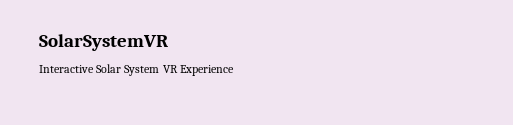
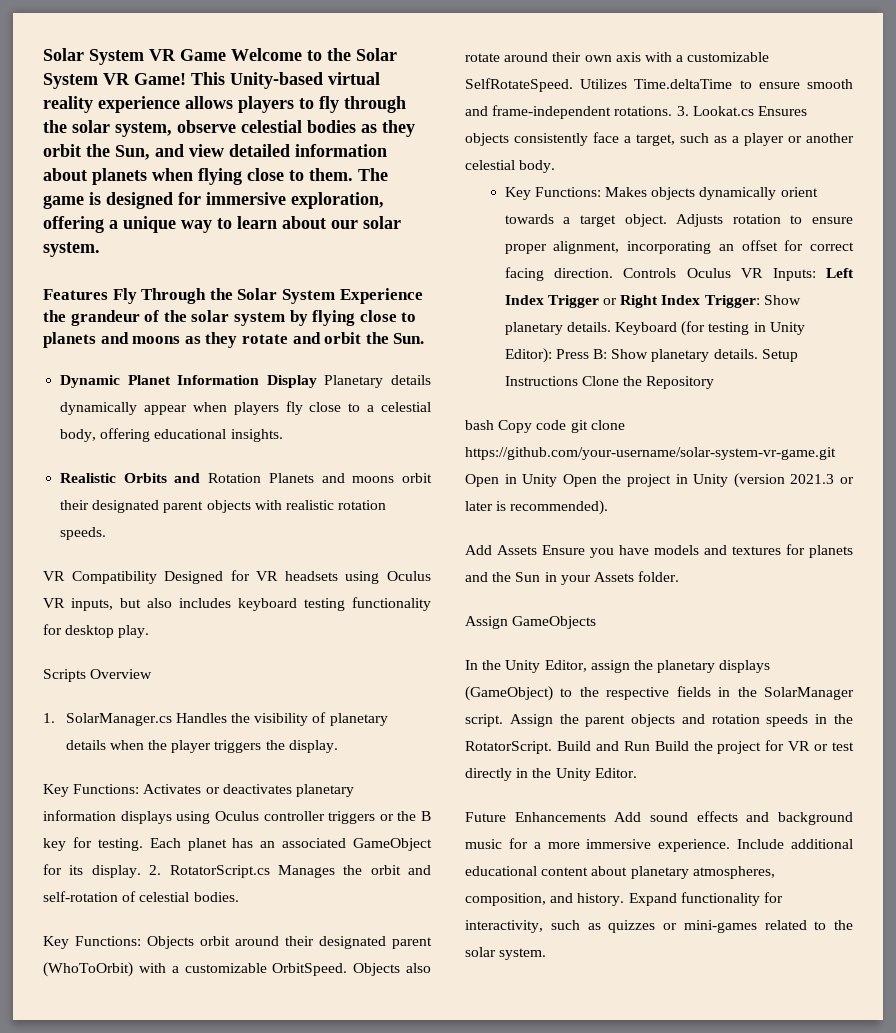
- SolarSystemVR
- Interactive Solar System VR Experience
+ Solar System VR Game Welcome to the Solar System VR Game! This Unity-based virtual reality experience allows players to fly through the solar system, observe celestial bodies as they orbit the Sun, and view detailed information about planets when flying close to them. The game is designed for immersive exploration, offering a unique way to learn about our solar system.
+ Features Fly Through the Solar System Experience the grandeur of the solar system by flying close to planets and moons as they rotate and orbit the Sun.
+ Dynamic Planet Information Display Planetary details dynamically appear when players fly close to a celestial body, offering educational insights.
+ Realistic Orbits and Rotation Planets and moons orbit their designated parent objects with realistic rotation speeds.
+ VR Compatibility Designed for VR headsets using Oculus VR inputs, but also includes keyboard testing functionality for desktop play.
+ Scripts Overview
+ 1. SolarManager.cs Handles the visibility of planetary details when the player triggers the display.
+ Key Functions: Activates or deactivates planetary information displays using Oculus controller triggers or the B key for testing. Each planet has an associated GameObject for its display. 2. RotatorScript.cs Manages the orbit and self-rotation of celestial bodies.
+ Key Functions: Objects orbit around their designated parent (WhoToOrbit) with a customizable OrbitSpeed. Objects also rotate around their own axis with a customizable SelfRotateSpeed. Utilizes Time.deltaTime to ensure smooth and frame-independent rotations. 3. Lookat.cs Ensures objects consistently face a target, such as a player or another celestial body.
+ Key Functions: Makes objects dynamically orient towards a target object. Adjusts rotation to ensure proper alignment, incorporating an offset for correct facing direction. Controls Oculus VR Inputs: Left Index Trigger or Right Index Trigger: Show planetary details. Keyboard (for testing in Unity Editor): Press B: Show planetary details. Setup Instructions Clone the Repository
+ bash Copy code git clone https://github.com/your-username/solar-system-vr-game.git Open in Unity Open the project in Unity (version 2021.3 or later is recommended).
+ Add Assets Ensure you have models and textures for planets and the Sun in your Assets folder.
+ Assign GameObjects
+ In the Unity Editor, assign the planetary displays (GameObject) to the respective fields in the SolarManager script. Assign the parent objects and rotation speeds in the RotatorScript. Build and Run Build the project for VR or test directly in the Unity Editor.
+ Future Enhancements Add sound effects and background music for a more immersive experience. Include additional educational content about planetary atmospheres, composition, and history. Expand functionality for interactivity, such as quizzes or mini-games related to the solar system.

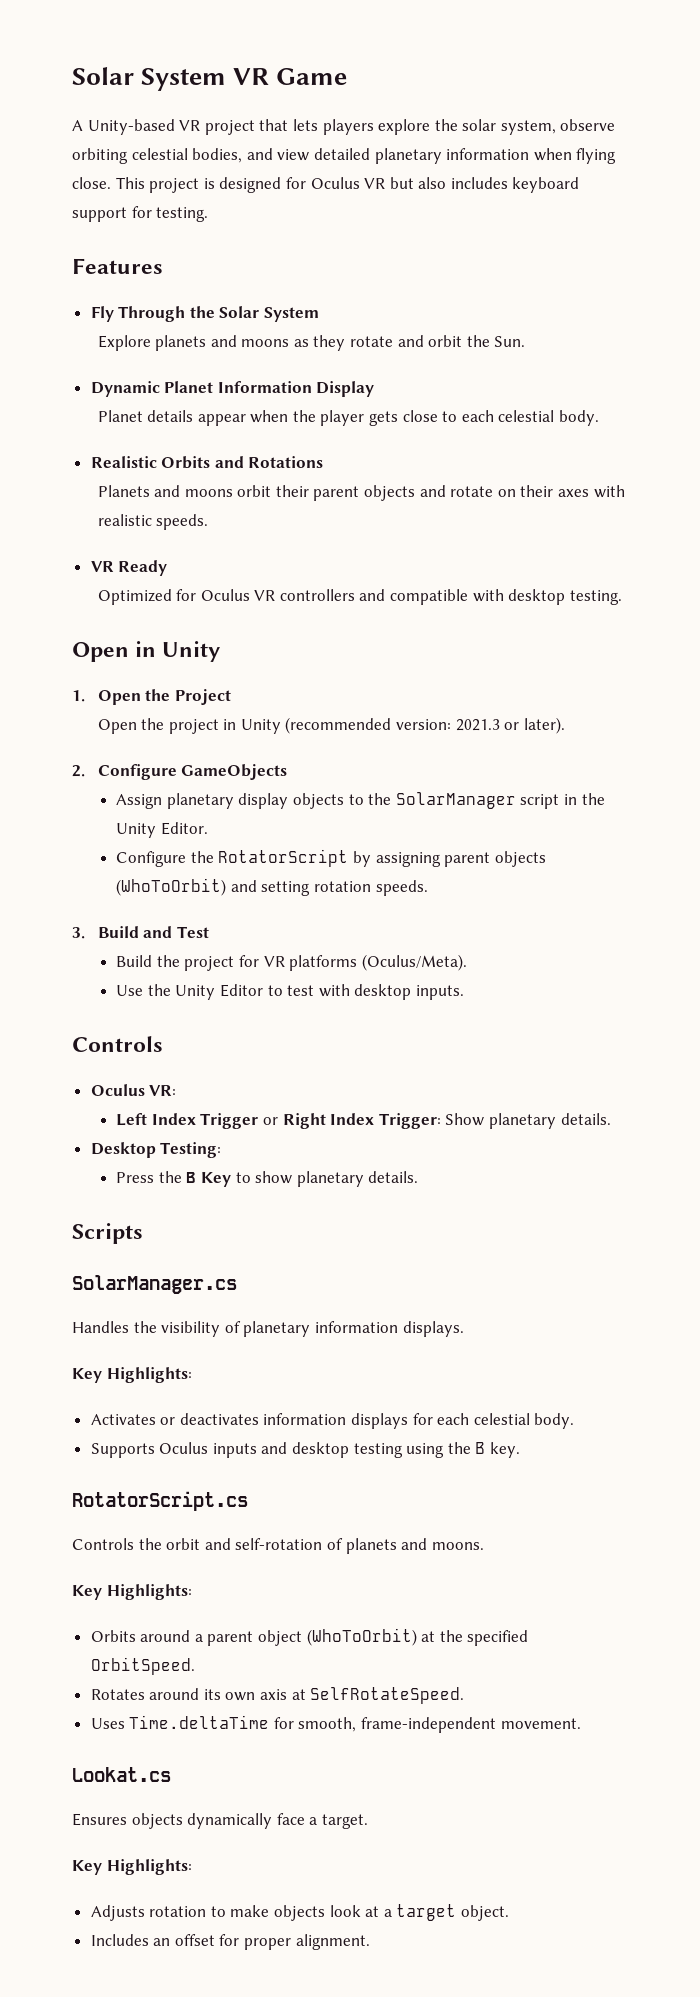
- Solar System VR Game Welcome to the Solar System VR Game! This Unity-based virtual reality experience allows players to fly through the solar system, observe celestial bodies as they orbit the Sun, and view detailed information about planets when flying close to them. The game is designed for immersive exploration, offering a unique way to learn about our solar system.
+ Solar System VR Game
+ A Unity-based VR project that lets players explore the solar system, observe orbiting celestial bodies, and view detailed planetary information when flying close. This project is designed for Oculus VR but also includes keyboard support for testing.
- Features Fly Through the Solar System Experience the grandeur of the solar system by flying close to planets and moons as they rotate and orbit the Sun.
+ Features
+ Fly Through the Solar System
+ Explore planets and moons as they rotate and orbit the Sun.
- Dynamic Planet Information Display Planetary details dynamically appear when players fly close to a celestial body, offering educational insights.
+ Dynamic Planet Information Display
+ Planet details appear when the player gets close to each celestial body.
- Realistic Orbits and Rotation Planets and moons orbit their designated parent objects with realistic rotation speeds.
- VR Compatibility Designed for VR headsets using Oculus VR inputs, but also includes keyboard testing functionality for desktop play.
- Scripts Overview
- 1. SolarManager.cs Handles the visibility of planetary details when the player triggers the display.
- Key Functions: Activates or deactivates planetary information displays using Oculus controller triggers or the B key for testing. Each planet has an associated GameObject for its display. 2. RotatorScript.cs Manages the orbit and self-rotation of celestial bodies.
- Key Functions: Objects orbit around their designated parent (WhoToOrbit) with a customizable OrbitSpeed. Objects also rotate around their own axis with a customizable SelfRotateSpeed. Utilizes Time.deltaTime to ensure smooth and frame-independent rotations. 3. Lookat.cs Ensures objects consistently face a target, such as a player or another celestial body.
- Key Functions: Makes objects dynamically orient towards a target object. Adjusts rotation to ensure proper alignment, incorporating an offset for correct facing direction. Controls Oculus VR Inputs: Left Index Trigger or Right Index Trigger: Show planetary details. Keyboard (for testing in Unity Editor): Press B: Show planetary details. Setup Instructions Clone the Repository
- bash Copy code git clone https://github.com/your-username/solar-system-vr-game.git Open in Unity Open the project in Unity (version 2021.3 or later is recommended).
- Add Assets Ensure you have models and textures for planets and the Sun in your Assets folder.
- Assign GameObjects
- In the Unity Editor, assign the planetary displays (GameObject) to the respective fields in the SolarManager script. Assign the parent objects and rotation speeds in the RotatorScript. Build and Run Build the project for VR or test directly in the Unity Editor.
- Future Enhancements Add sound effects and background music for a more immersive experience. Include additional educational content about planetary atmospheres, composition, and history. Expand functionality for interactivity, such as quizzes or mini-games related to the solar system.
+ Realistic Orbits and Rotations
+ Planets and moons orbit their parent objects and rotate on their axes with realistic speeds.
+ VR Ready
+ Optimized for Oculus VR controllers and compatible with desktop testing.
+ Open in Unity
+ 1. Open the Project
+ Open the project in Unity (recommended version: 2021.3 or later).
+ 2. Configure GameObjects
+ Assign planetary display objects to the SolarManager script in the Unity Editor.
+ Configure the RotatorScript by assigning parent objects (WhoToOrbit) and setting rotation speeds.
+ 3. Build and Test
+ Build the project for VR platforms (Oculus/Meta).
+ Use the Unity Editor to test with desktop inputs.
+ Controls
+ Oculus VR:
+ Left Index Trigger or Right Index Trigger: Show planetary details.
+ Desktop Testing:
+ Press the B Key to show planetary details.
+ Scripts
+ SolarManager.cs
+ Handles the visibility of planetary information displays.
+ Key Highlights:
+ Activates or deactivates information displays for each celestial body.
+ Supports Oculus inputs and desktop testing using the B key.
+ RotatorScript.cs
+ Controls the orbit and self-rotation of planets and moons.
+ Key Highlights:
+ Orbits around a parent object (WhoToOrbit) at the specified OrbitSpeed.
+ Rotates around its own axis at SelfRotateSpeed.
+ Uses Time.deltaTime for smooth, frame-independent movement.
+ Lookat.cs
+ Ensures objects dynamically face a target.
+ Key Highlights:
+ Adjusts rotation to make objects look at a target object.
+ Includes an offset for proper alignment.

